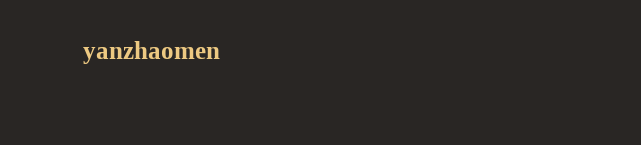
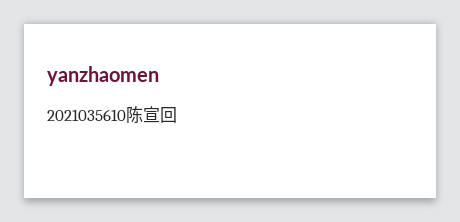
+ 2021035610陈宣回

